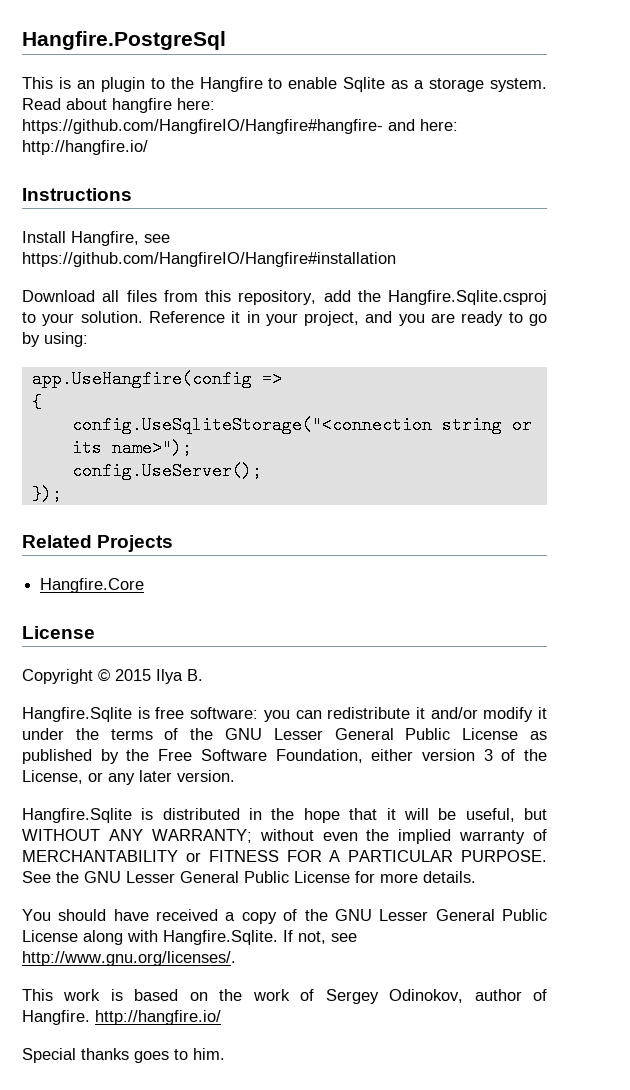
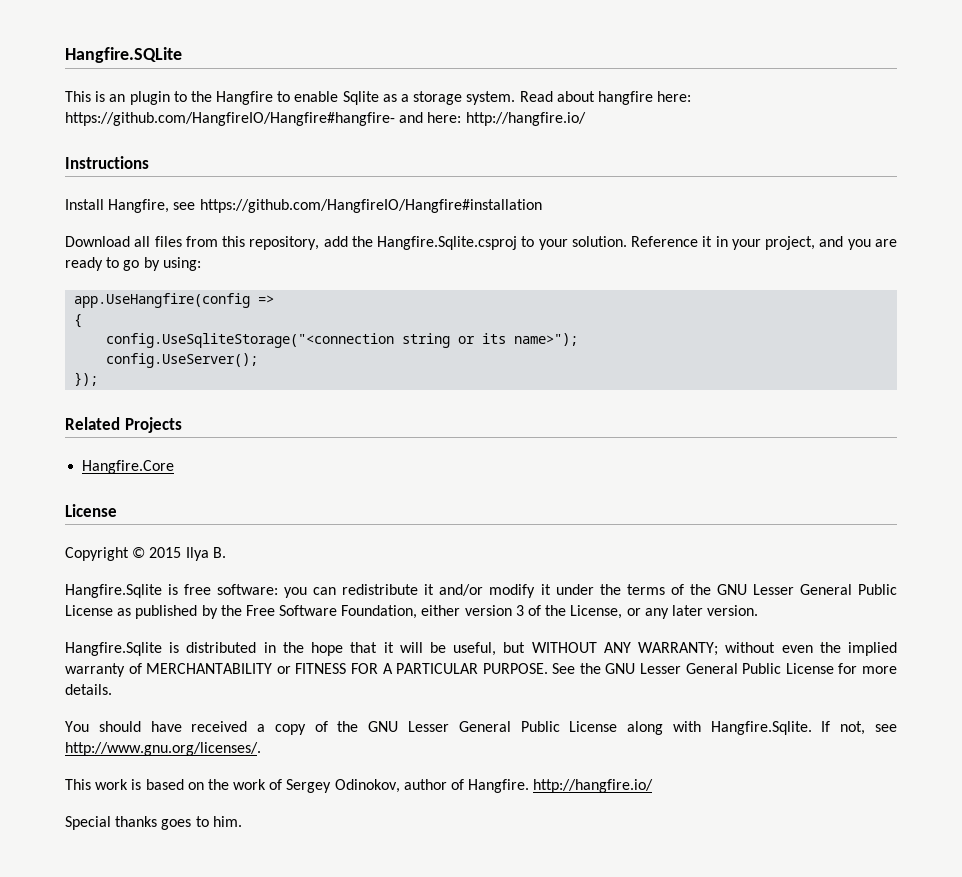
- Hangfire.PostgreSql
+ Hangfire.SQLite

